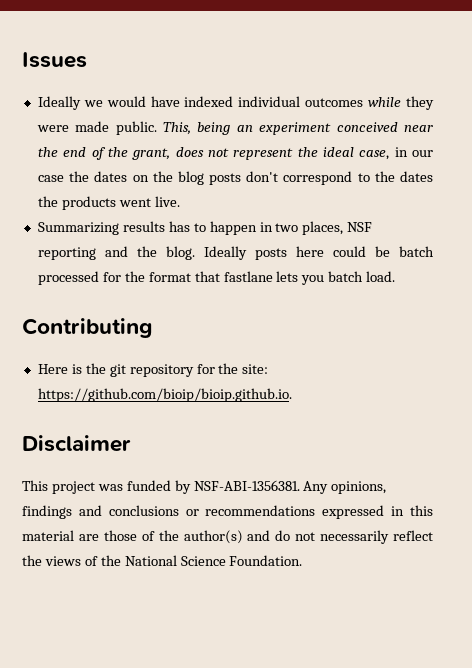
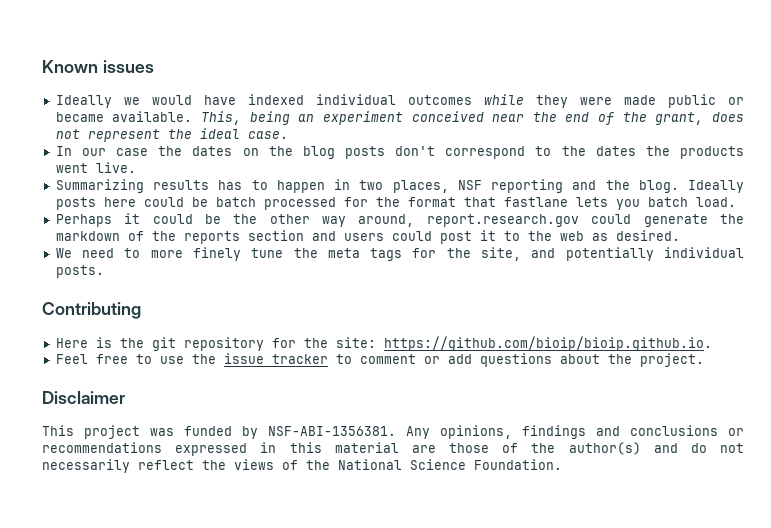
- Issues
+ Known issues
- Ideally we would have indexed individual outcomes while they were made public.
+ Ideally we would have indexed individual outcomes while they were made public or became available.
- This, being an experiment conceived near the end of the grant, does not represent the ideal case, in our case the dates on the blog posts don't correspond to the dates the products went live.
+ This, being an experiment conceived near the end of the grant, does not represent the ideal case.
+ In our case the dates on the blog posts don't correspond to the dates the products went live.
+ Perhaps it could be the other way around, report.research.gov could generate the markdown of the reports section and users could post it to the web as desired.
+ We need to more finely tune the meta tags for the site, and potentially individual posts.
+ Feel free to use the issue tracker to comment or add questions about the project.

